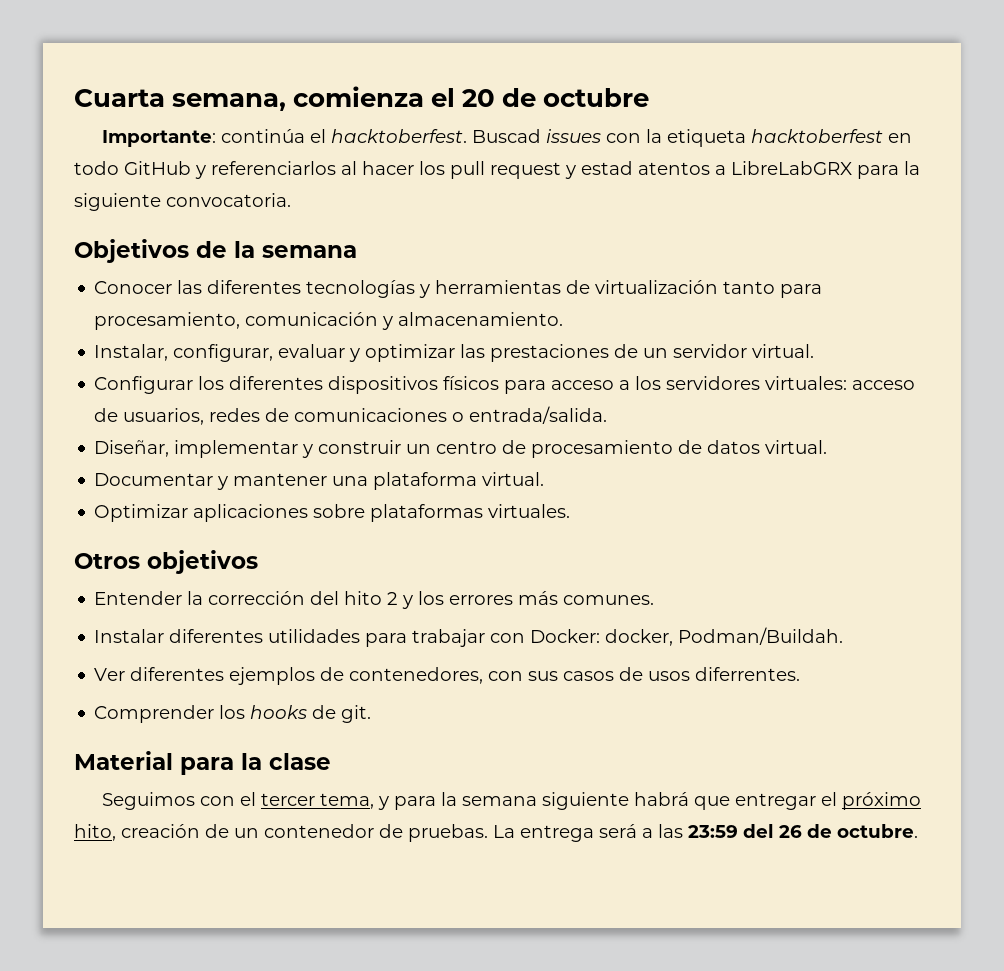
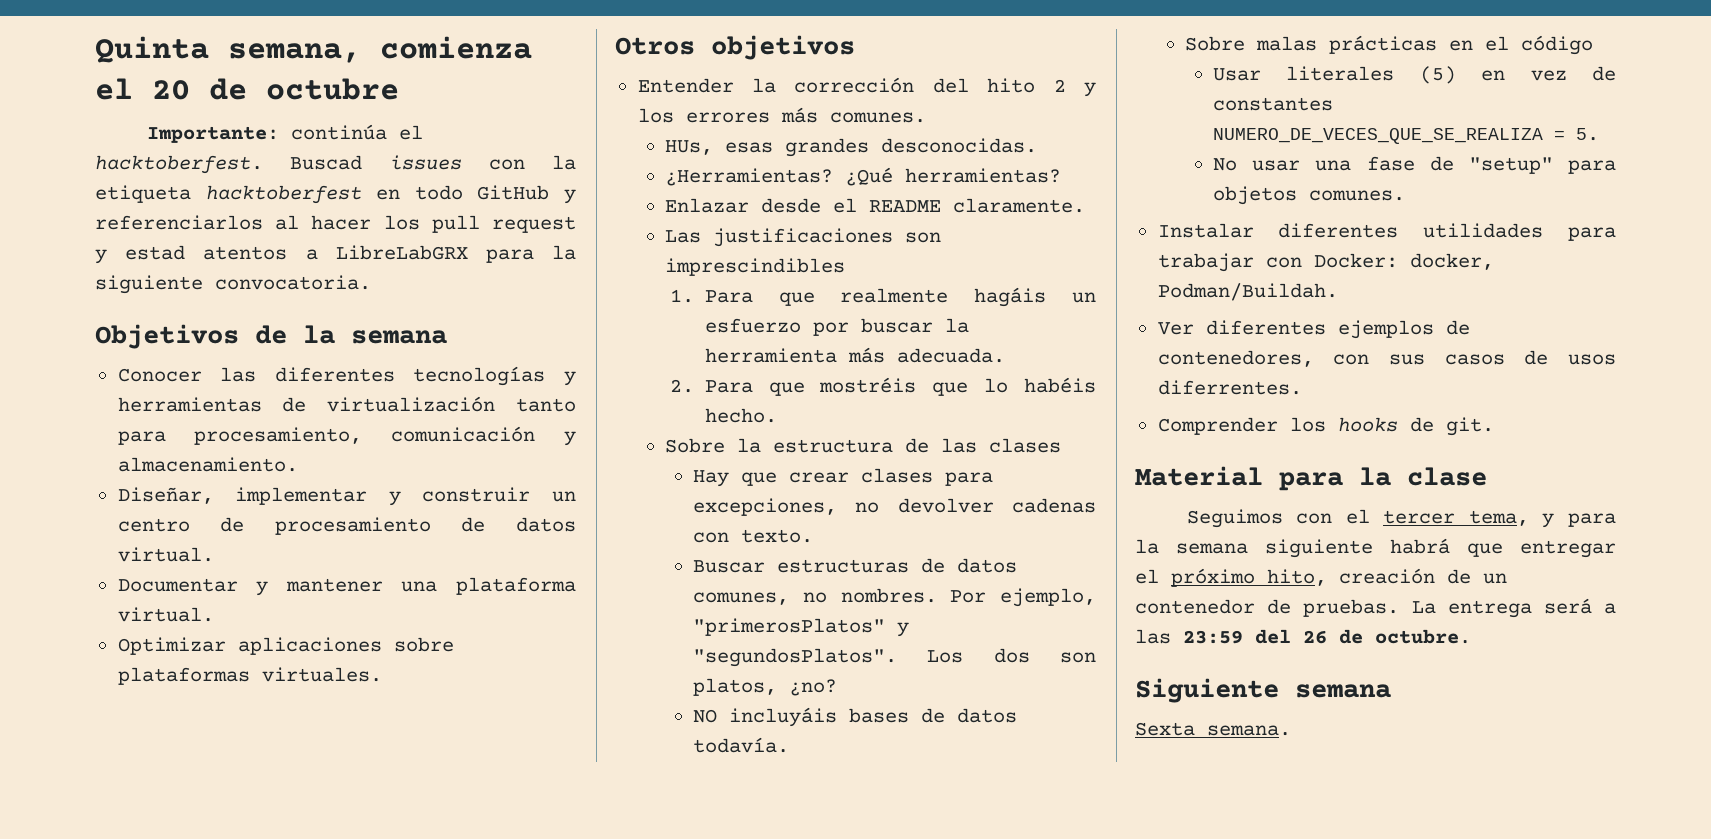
- Cuarta semana, comienza el 20 de octubre
+ Quinta semana, comienza el 20 de octubre
- Instalar, configurar, evaluar y optimizar las prestaciones de un servidor virtual.
- Configurar los diferentes dispositivos físicos para acceso a los servidores virtuales: acceso de usuarios, redes de comunicaciones o entrada/salida.
+ HUs, esas grandes desconocidas.
+ ¿Herramientas? ¿Qué herramientas?
+ Enlazar desde el README claramente.
+ Las justificaciones son imprescindibles
+ 1. Para que realmente hagáis un esfuerzo por buscar la herramienta más adecuada.
+ 2. Para que mostréis que lo habéis hecho.
+ Sobre la estructura de las clases
+ Hay que crear clases para excepciones, no devolver cadenas con texto.
+ Buscar estructuras de datos comunes, no nombres. Por ejemplo, "primerosPlatos" y "segundosPlatos". Los dos son platos, ¿no?
+ NO incluyáis bases de datos todavía.
+ Sobre malas prácticas en el código
+ Usar literales (5) en vez de constantes NUMERO_DE_VECES_QUE_SE_REALIZA = 5.
+ No usar una fase de "setup" para objetos comunes.
+ Siguiente semana
+ Sexta semana.

